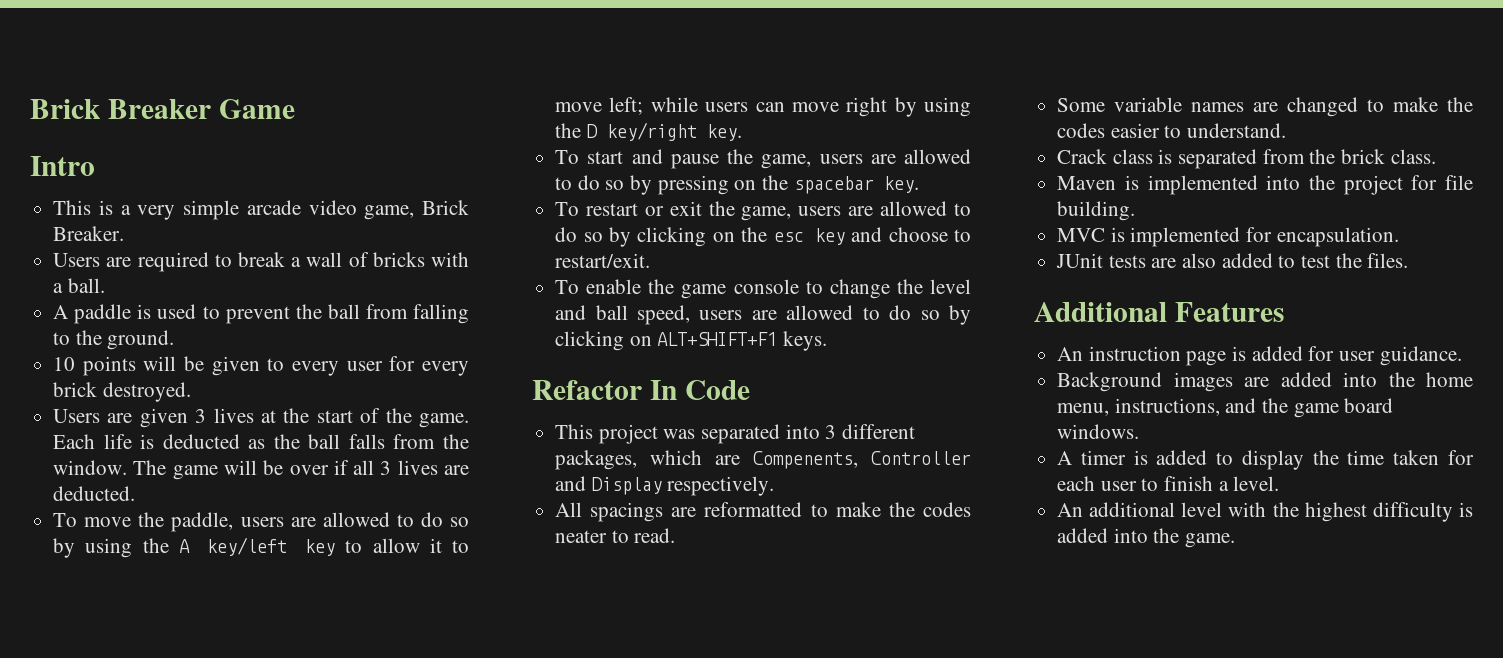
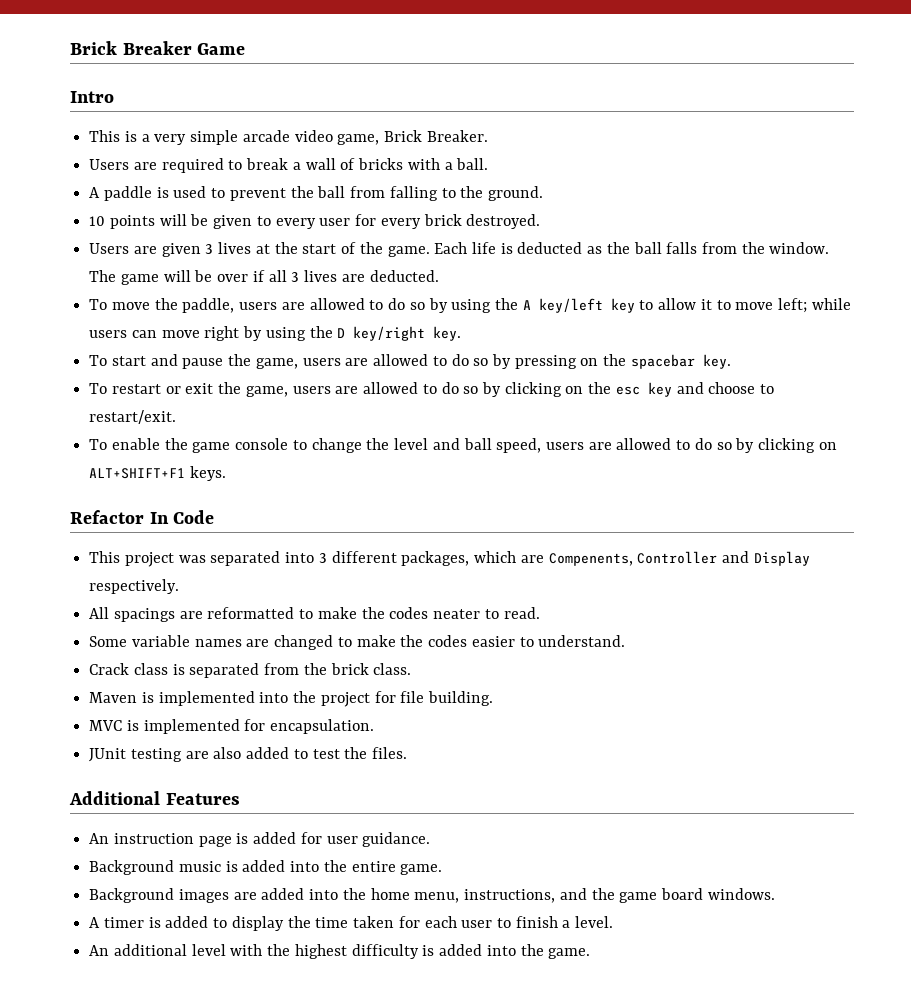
- JUnit tests are also added to test the files.
+ JUnit testing are also added to test the files.
+ Background music is added into the entire game.

